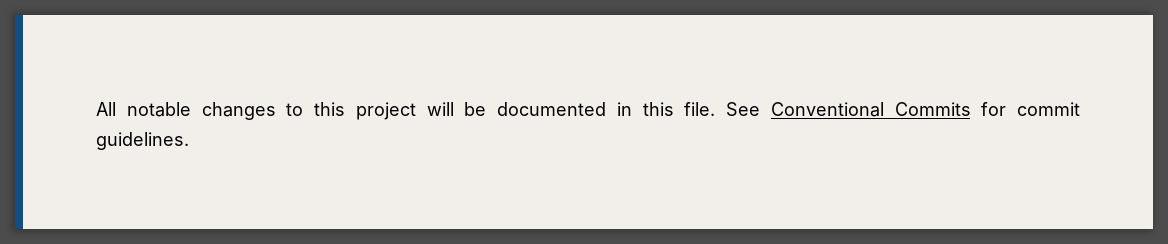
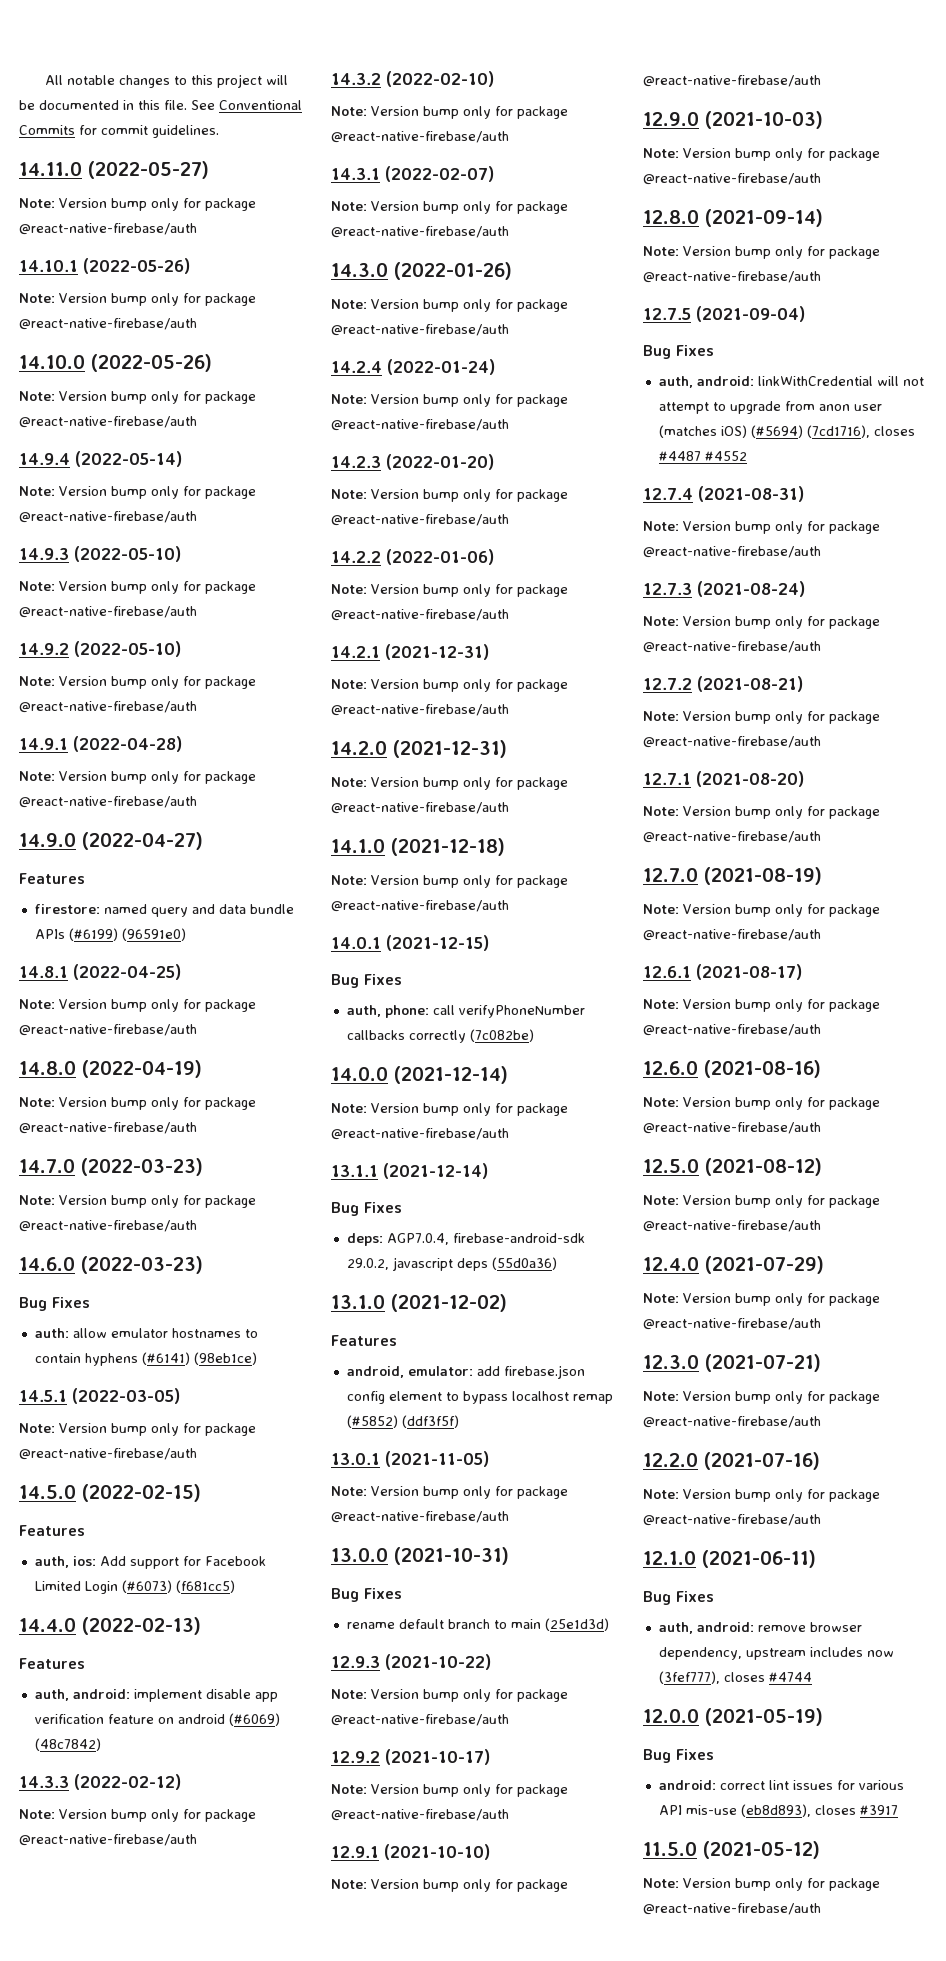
+ 14.11.0 (2022-05-27)
+ Note: Version bump only for package @react-native-firebase/auth
+ 14.10.1 (2022-05-26)
+ Note: Version bump only for package @react-native-firebase/auth
+ 14.10.0 (2022-05-26)
+ Note: Version bump only for package @react-native-firebase/auth
+ 14.9.4 (2022-05-14)
+ Note: Version bump only for package @react-native-firebase/auth
+ 14.9.3 (2022-05-10)
+ Note: Version bump only for package @react-native-firebase/auth
+ 14.9.2 (2022-05-10)
+ Note: Version bump only for package @react-native-firebase/auth
+ 14.9.1 (2022-04-28)
+ Note: Version bump only for package @react-native-firebase/auth
+ 14.9.0 (2022-04-27)
+ Features
+ firestore: named query and data bundle APIs (#6199) (96591e0)
+ 14.8.1 (2022-04-25)
+ Note: Version bump only for package @react-native-firebase/auth
+ 14.8.0 (2022-04-19)
+ Note: Version bump only for package @react-native-firebase/auth
+ 14.7.0 (2022-03-23)
+ Note: Version bump only for package @react-native-firebase/auth
+ 14.6.0 (2022-03-23)
+ Bug Fixes
+ auth: allow emulator hostnames to contain hyphens (#6141) (98eb1ce)
+ 14.5.1 (2022-03-05)
+ Note: Version bump only for package @react-native-firebase/auth
+ 14.5.0 (2022-02-15)
+ Features
+ auth, ios: Add support for Facebook Limited Login (#6073) (f681cc5)
+ 14.4.0 (2022-02-13)
+ Features
+ auth, android: implement disable app verification feature on android (#6069) (48c7842)
+ 14.3.3 (2022-02-12)
+ Note: Version bump only for package @react-native-firebase/auth
+ 14.3.2 (2022-02-10)
+ Note: Version bump only for package @react-native-firebase/auth
+ 14.3.1 (2022-02-07)
+ Note: Version bump only for package @react-native-firebase/auth
+ 14.3.0 (2022-01-26)
+ Note: Version bump only for package @react-native-firebase/auth
+ 14.2.4 (2022-01-24)
+ Note: Version bump only for package @react-native-firebase/auth
+ 14.2.3 (2022-01-20)
+ Note: Version bump only for package @react-native-firebase/auth
+ 14.2.2 (2022-01-06)
+ Note: Version bump only for package @react-native-firebase/auth
+ 14.2.1 (2021-12-31)
+ Note: Version bump only for package @react-native-firebase/auth
+ 14.2.0 (2021-12-31)
+ Note: Version bump only for package @react-native-firebase/auth
+ 14.1.0 (2021-12-18)
+ Note: Version bump only for package @react-native-firebase/auth
+ 14.0.1 (2021-12-15)
+ Bug Fixes
+ auth, phone: call verifyPhoneNumber callbacks correctly (7c082be)
+ 14.0.0 (2021-12-14)
+ Note: Version bump only for package @react-native-firebase/auth
+ 13.1.1 (2021-12-14)
+ Bug Fixes
+ deps: AGP7.0.4, firebase-android-sdk 29.0.2, javascript deps (55d0a36)
+ 13.1.0 (2021-12-02)
+ Features
+ android, emulator: add firebase.json config element to bypass localhost remap (#5852) (ddf3f5f)
+ 13.0.1 (2021-11-05)
+ Note: Version bump only for package @react-native-firebase/auth
+ 13.0.0 (2021-10-31)
+ Bug Fixes
+ rename default branch to main (25e1d3d)
+ 12.9.3 (2021-10-22)
+ Note: Version bump only for package @react-native-firebase/auth
+ 12.9.2 (2021-10-17)
+ Note: Version bump only for package @react-native-firebase/auth
+ 12.9.1 (2021-10-10)
+ Note: Version bump only for package @react-native-firebase/auth
+ 12.9.0 (2021-10-03)
+ Note: Version bump only for package @react-native-firebase/auth
+ 12.8.0 (2021-09-14)
+ Note: Version bump only for package @react-native-firebase/auth
+ 12.7.5 (2021-09-04)
+ Bug Fixes
+ auth, android: linkWithCredential will not attempt to upgrade from anon user (matches iOS) (#5694) (7cd1716), closes #4487 #4552
+ 12.7.4 (2021-08-31)
+ Note: Version bump only for package @react-native-firebase/auth
+ 12.7.3 (2021-08-24)
+ Note: Version bump only for package @react-native-firebase/auth
+ 12.7.2 (2021-08-21)
+ Note: Version bump only for package @react-native-firebase/auth
+ 12.7.1 (2021-08-20)
+ Note: Version bump only for package @react-native-firebase/auth
+ 12.7.0 (2021-08-19)
+ Note: Version bump only for package @react-native-firebase/auth
+ 12.6.1 (2021-08-17)
+ Note: Version bump only for package @react-native-firebase/auth
+ 12.6.0 (2021-08-16)
+ Note: Version bump only for package @react-native-firebase/auth
+ 12.5.0 (2021-08-12)
+ Note: Version bump only for package @react-native-firebase/auth
+ 12.4.0 (2021-07-29)
+ Note: Version bump only for package @react-native-firebase/auth
+ 12.3.0 (2021-07-21)
+ Note: Version bump only for package @react-native-firebase/auth
+ 12.2.0 (2021-07-16)
+ Note: Version bump only for package @react-native-firebase/auth
+ 12.1.0 (2021-06-11)
+ Bug Fixes
+ auth, android: remove browser dependency, upstream includes now (3fef777), closes #4744
+ 12.0.0 (2021-05-19)
+ Bug Fixes
+ android: correct lint issues for various API mis-use (eb8d893), closes #3917
+ 11.5.0 (2021-05-12)
+ Note: Version bump only for package @react-native-firebase/auth

